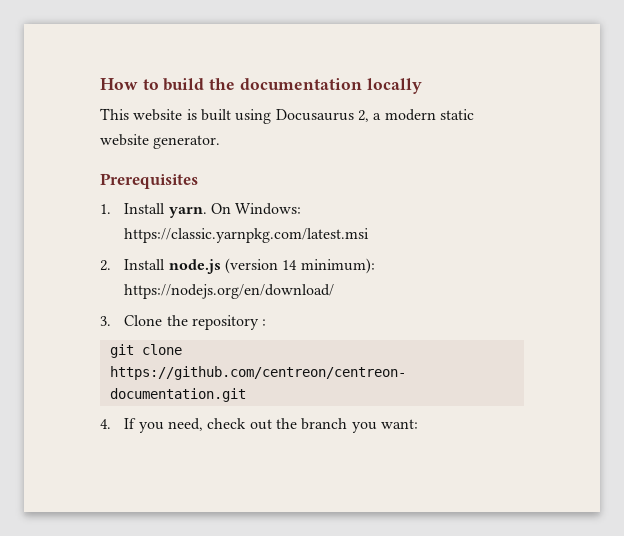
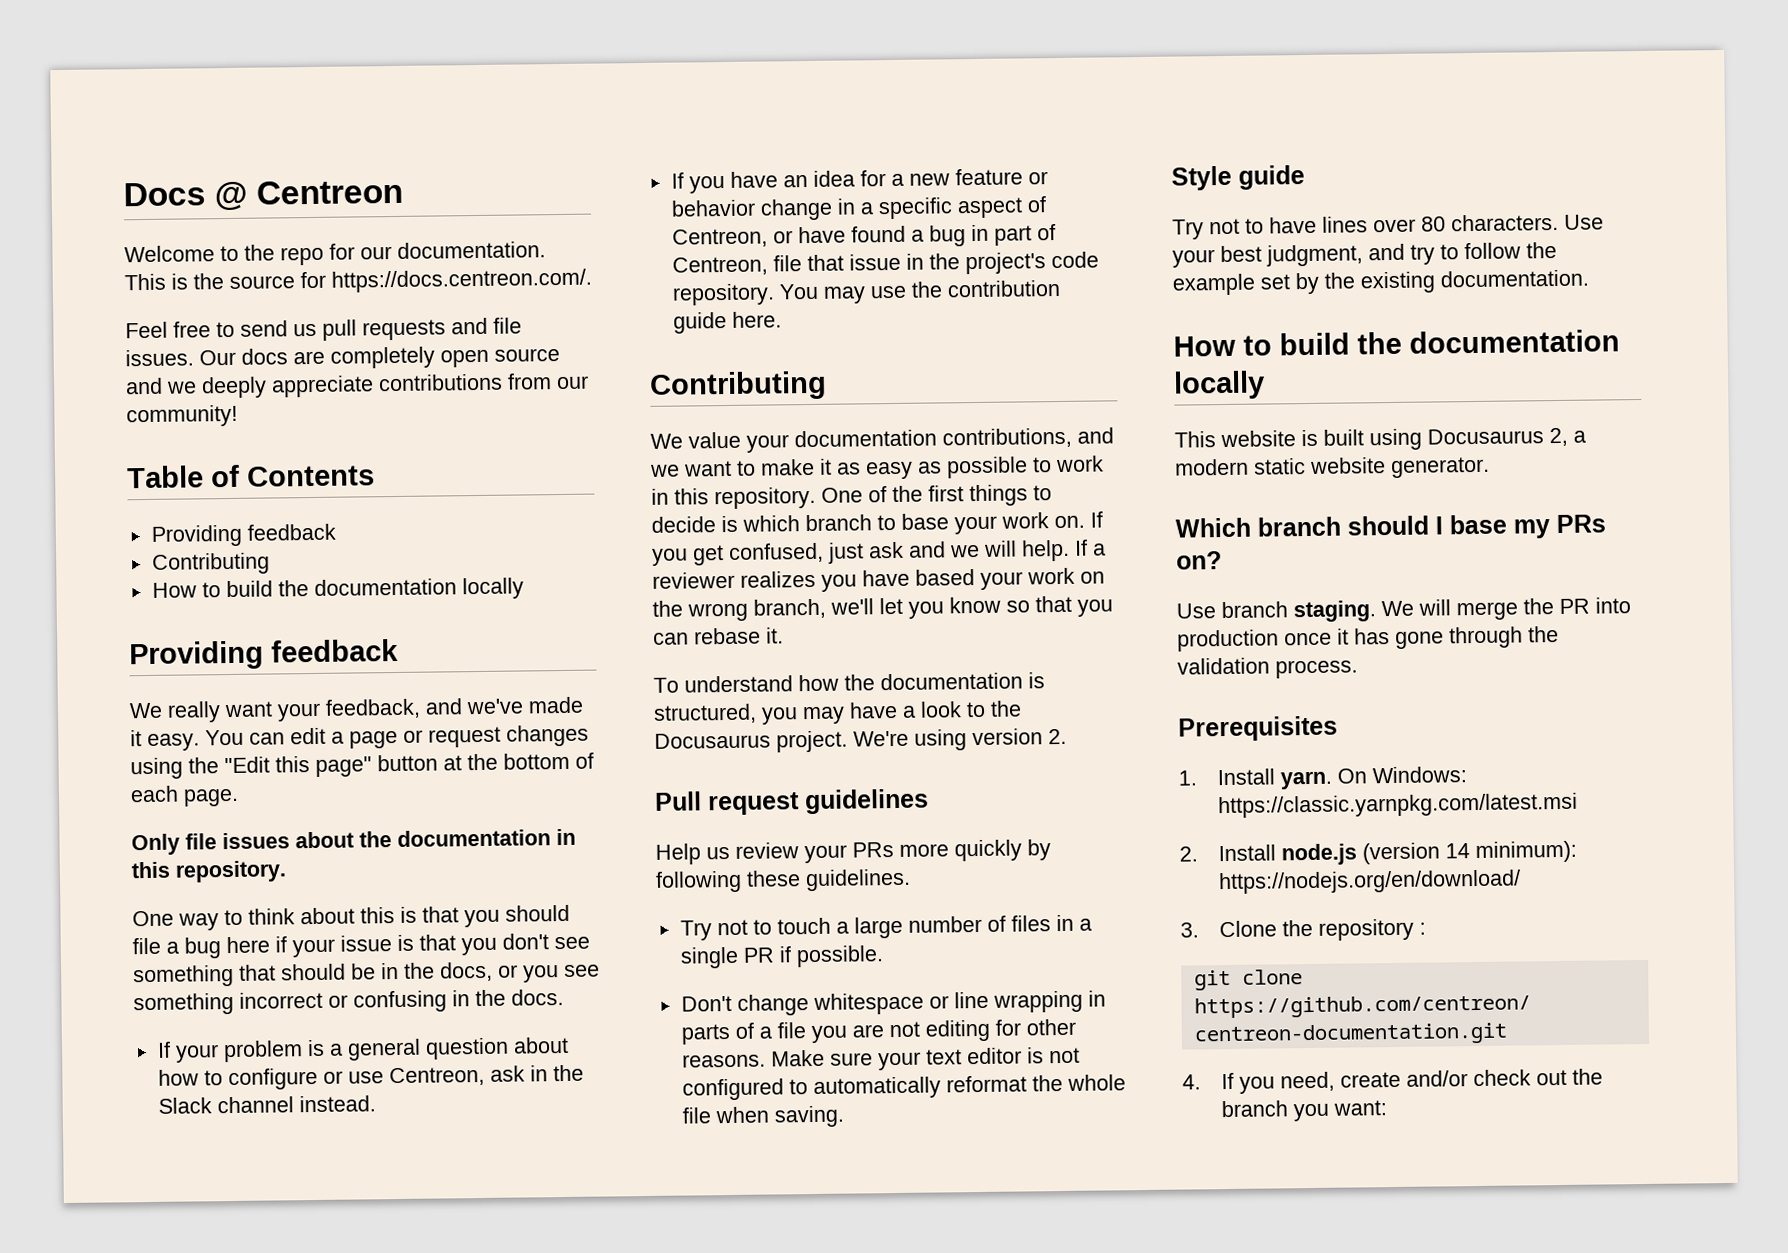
+ Docs @ Centreon
+ Welcome to the repo for our documentation. This is the source for https://docs.centreon.com/.
+ Feel free to send us pull requests and file issues. Our docs are completely open source and we deeply appreciate contributions from our community!
+ Table of Contents
+ Providing feedback
+ Contributing
+ How to build the documentation locally
+ Providing feedback
+ We really want your feedback, and we've made it easy. You can edit a page or request changes using the "Edit this page" button at the bottom of each page.
+ Only file issues about the documentation in this repository.
+ One way to think about this is that you should file a bug here if your issue is that you don't see something that should be in the docs, or you see something incorrect or confusing in the docs.
+ If your problem is a general question about how to configure or use Centreon, ask in the Slack channel instead.
+ If you have an idea for a new feature or behavior change in a specific aspect of Centreon, or have found a bug in part of Centreon, file that issue in the project's code repository. You may use the contribution guide here.
+ Contributing
+ We value your documentation contributions, and we want to make it as easy as possible to work in this repository. One of the first things to decide is which branch to base your work on. If you get confused, just ask and we will help. If a reviewer realizes you have based your work on the wrong branch, we'll let you know so that you can rebase it.
+ To understand how the documentation is structured, you may have a look to the Docusaurus project. We're using version 2.
+ Pull request guidelines
+ Help us review your PRs more quickly by following these guidelines.
+ Try not to touch a large number of files in a single PR if possible.
+ Don't change whitespace or line wrapping in parts of a file you are not editing for other reasons. Make sure your text editor is not configured to automatically reformat the whole file when saving.
+ Style guide
+ Try not to have lines over 80 characters. Use your best judgment, and try to follow the example set by the existing documentation.
+ Which branch should I base my PRs on?
+ Use branch staging. We will merge the PR into production once it has gone through the validation process.
- 4. If you need, check out the branch you want:
+ 4. If you need, create and/or check out the branch you want:

